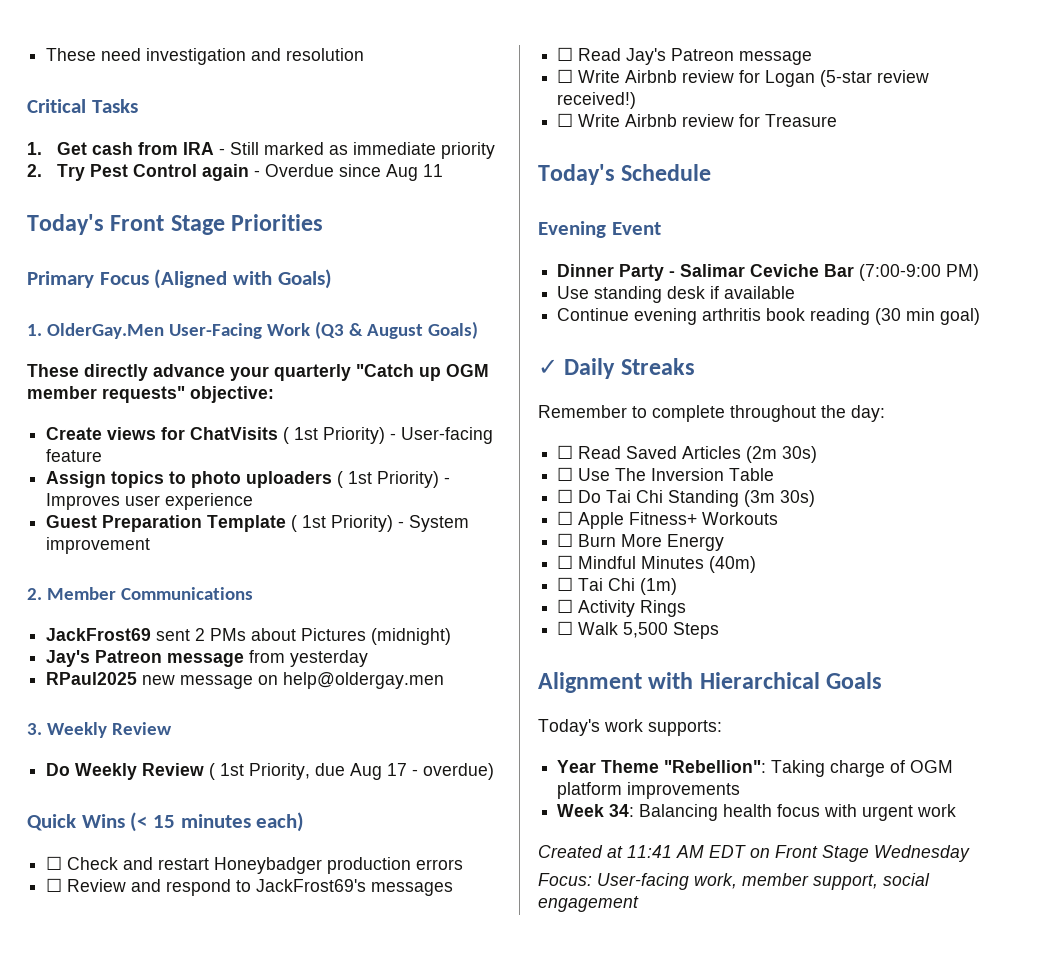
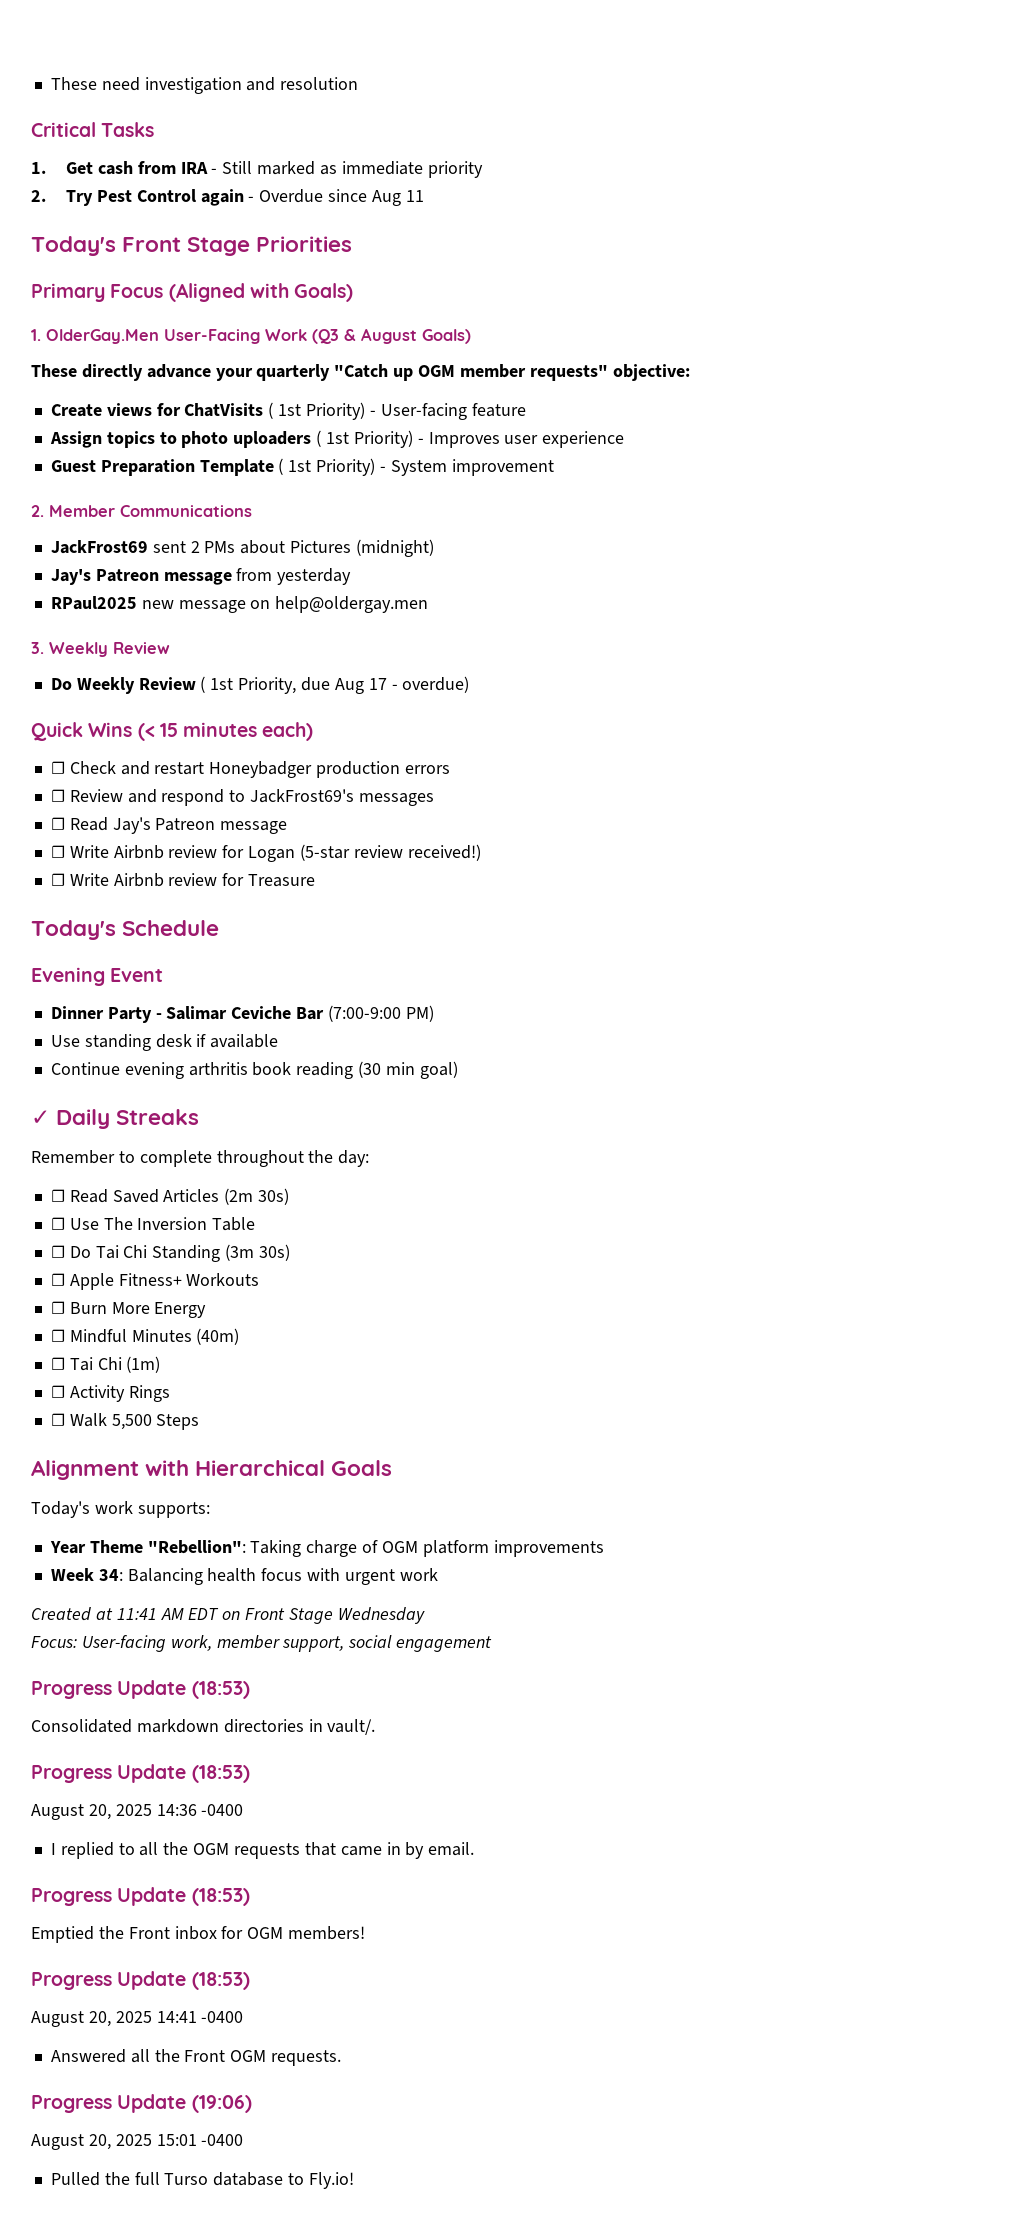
  Focus: User-facing work, member support, social engagement
+ Progress Update (18:53)
+ Consolidated markdown directories in vault/.
+ Progress Update (18:53)
+ August 20, 2025 14:36 -0400
+ I replied to all the OGM requests that came in by email.
+ Progress Update (18:53)
+ Emptied the Front inbox for OGM members!
+ Progress Update (18:53)
+ August 20, 2025 14:41 -0400
+ Answered all the Front OGM requests.
+ Progress Update (19:06)
+ August 20, 2025 15:01 -0400
+ Pulled the full Turso database to Fly.io!

